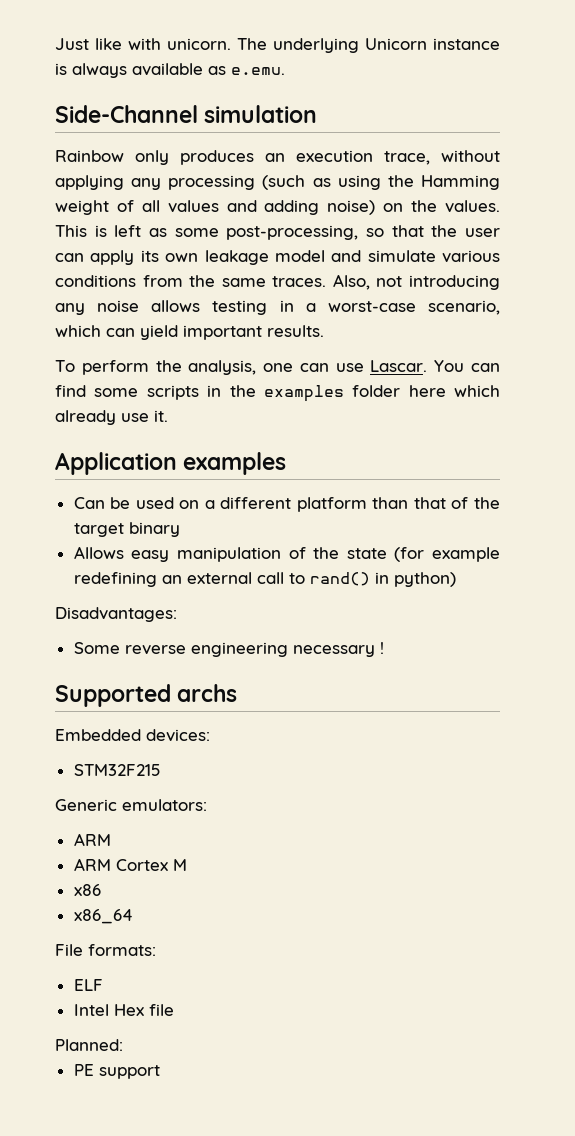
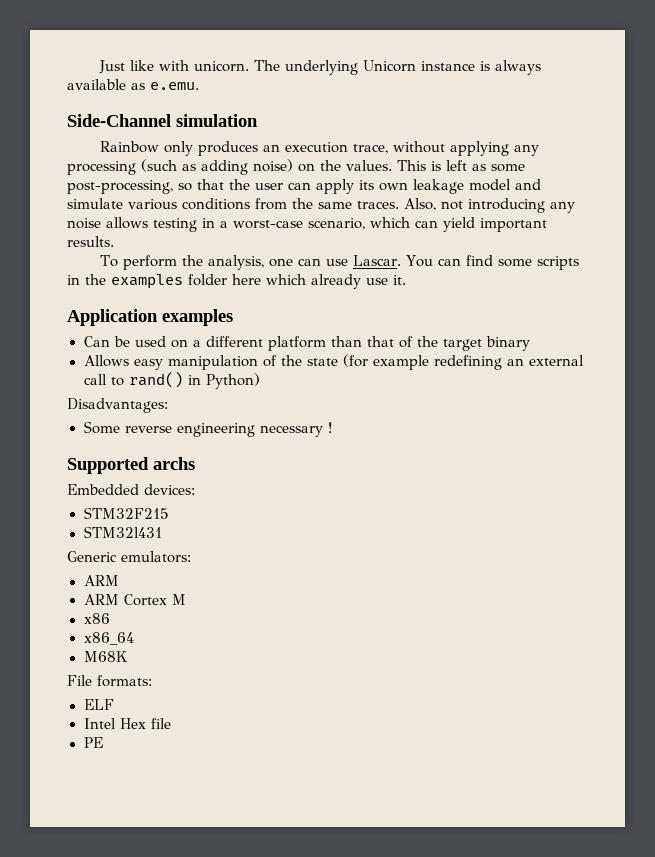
- Rainbow only produces an execution trace, without applying any processing (such as using the Hamming weight of all values and adding noise) on the values.
+ Rainbow only produces an execution trace, without applying any processing (such as adding noise) on the values.
- Allows easy manipulation of the state (for example redefining an external call to rand() in python)
+ Allows easy manipulation of the state (for example redefining an external call to rand() in Python)
+ STM32l431
+ M68K
- Planned:
- PE support
+ PE

